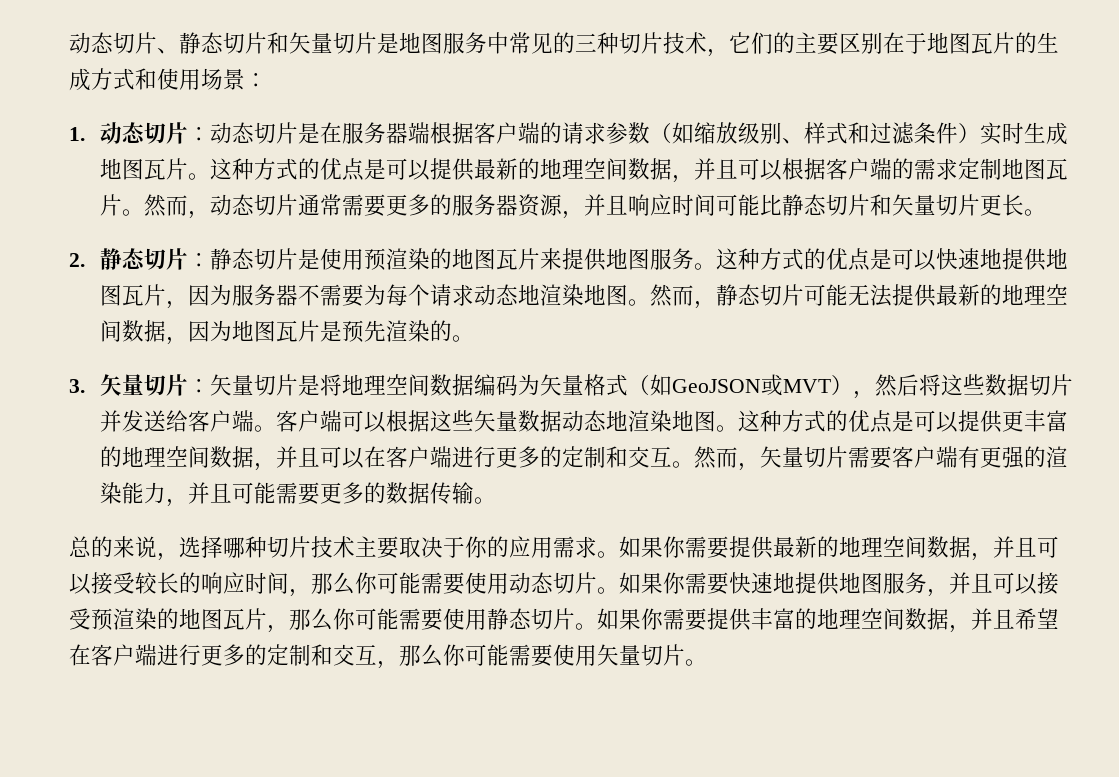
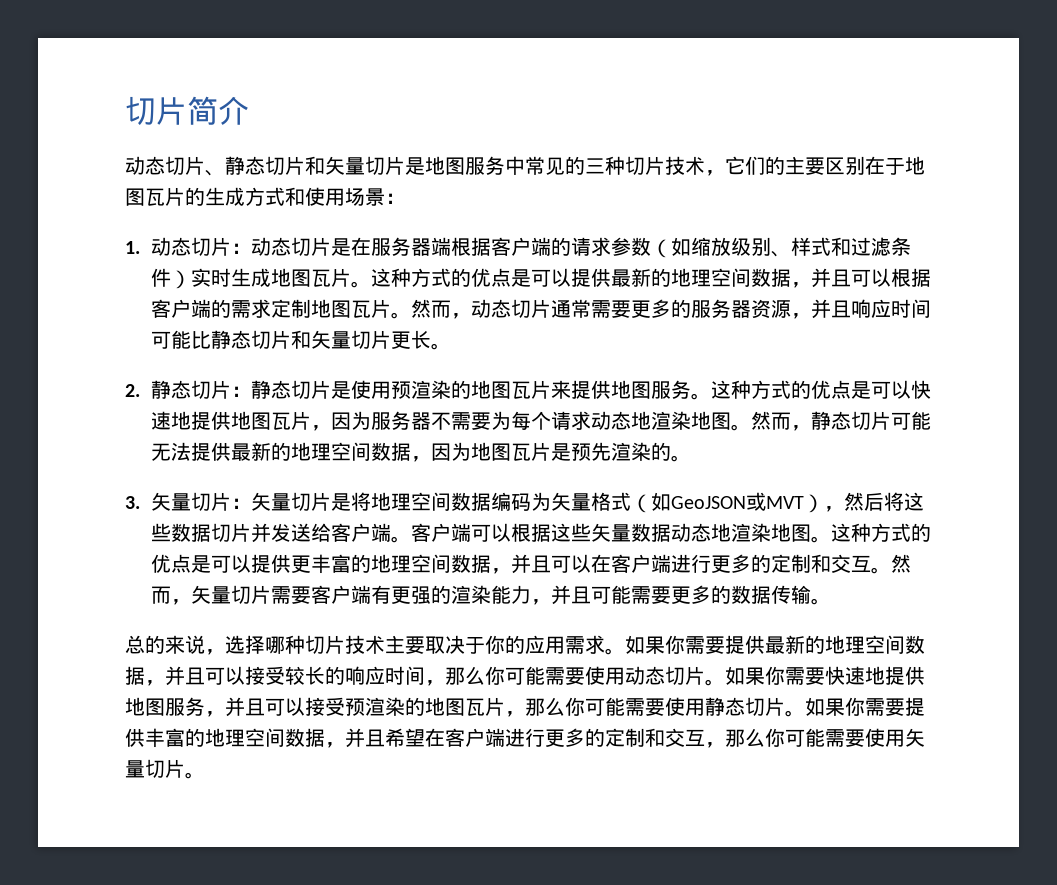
+ 切片简介

